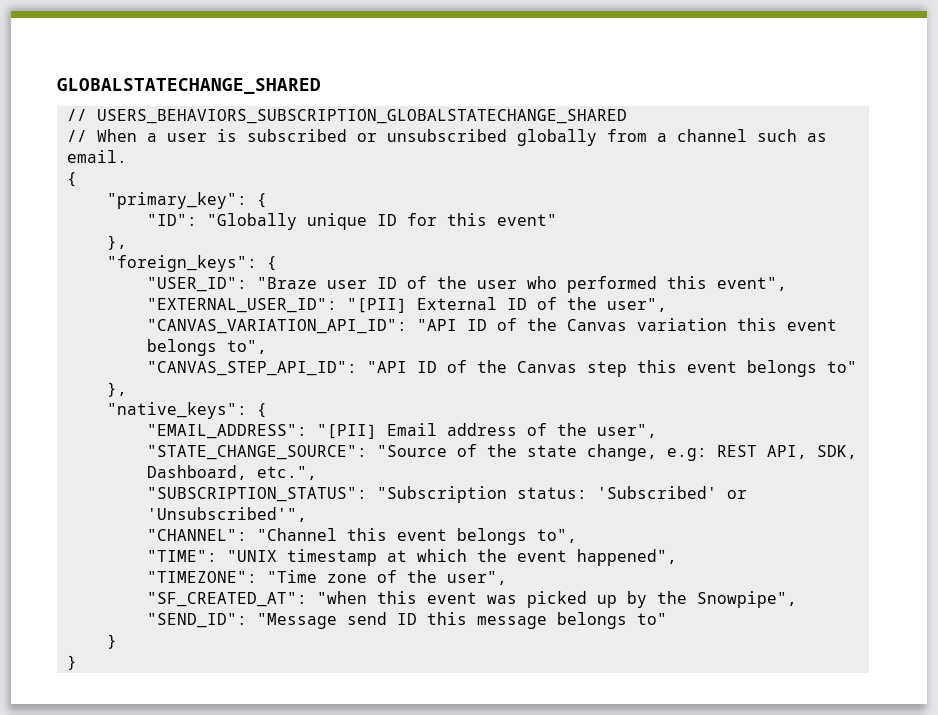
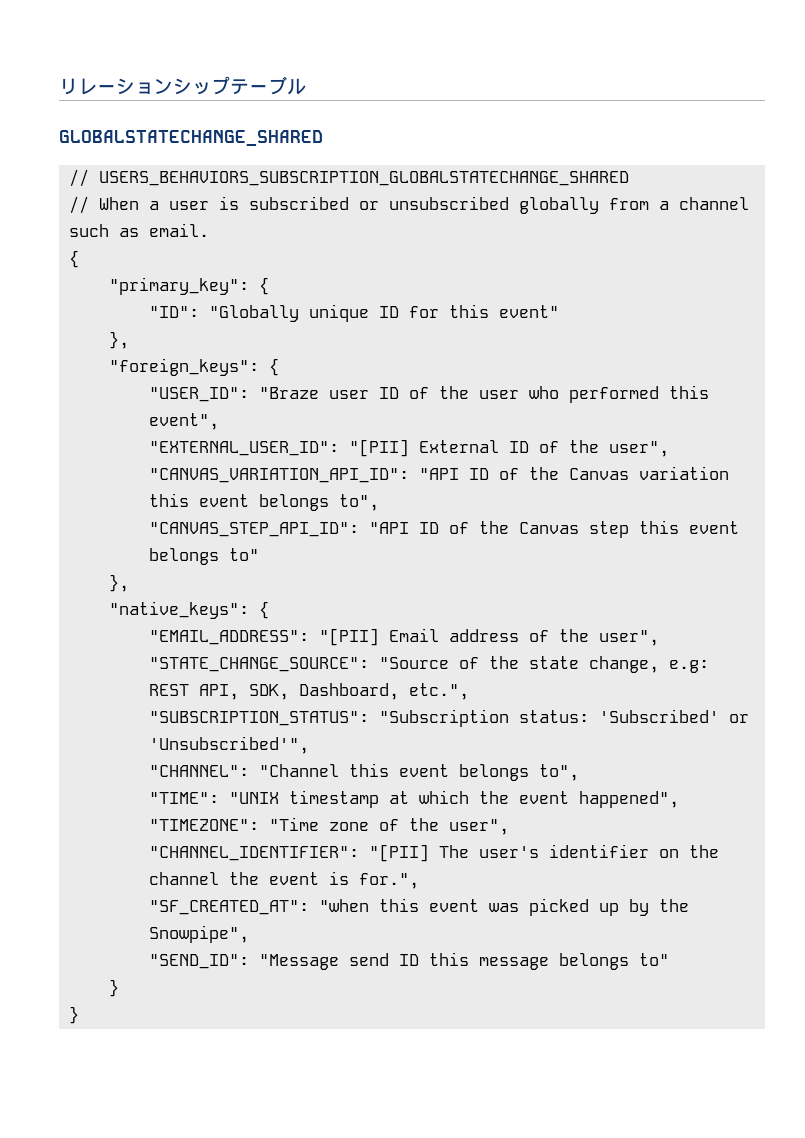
+ リレーションシップテーブル
+ "CHANNEL_IDENTIFIER": "[PII] The user's identifier on the channel the event is for.",

